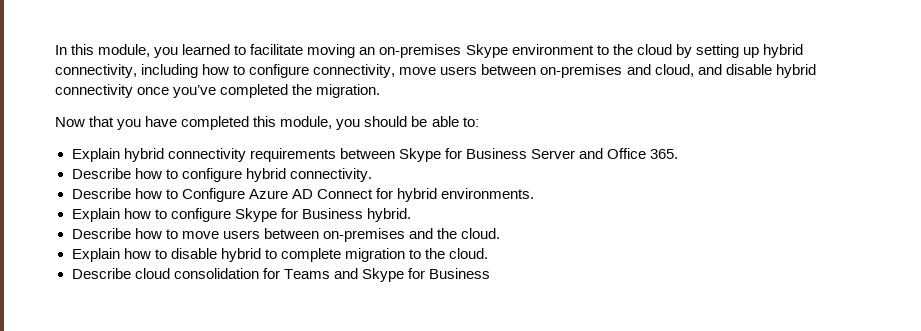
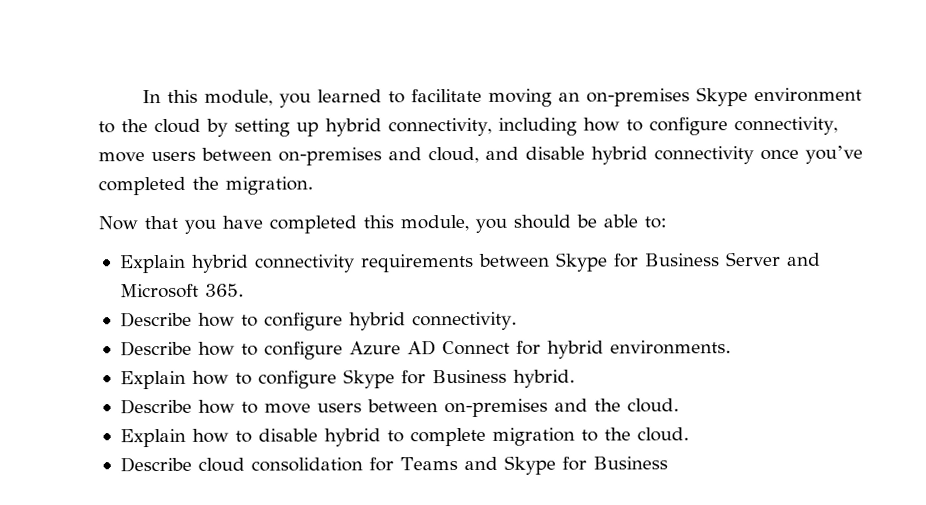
- Explain hybrid connectivity requirements between Skype for Business Server and Office 365.
+ Explain hybrid connectivity requirements between Skype for Business Server and Microsoft 365.
- Describe how to Configure Azure AD Connect for hybrid environments.
+ Describe how to configure Azure AD Connect for hybrid environments.

